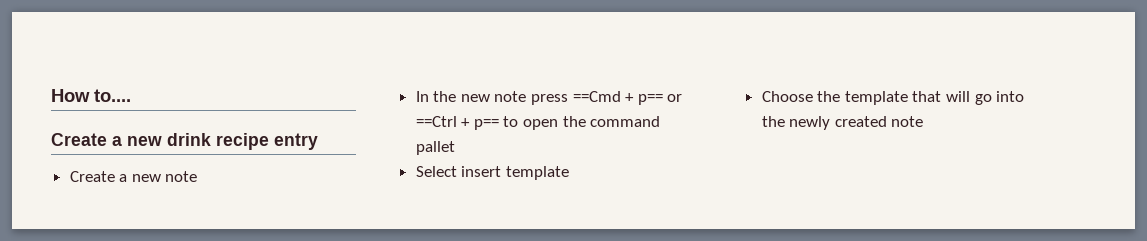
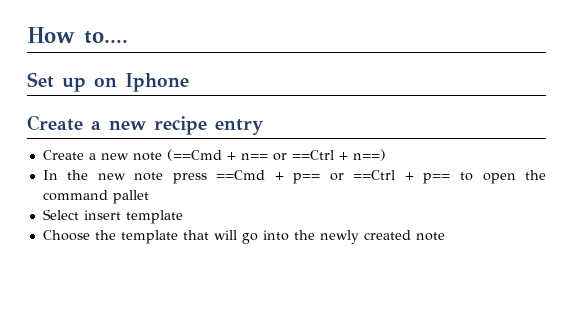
- Create a new drink recipe entry
+ Set up on Iphone
+ Create a new recipe entry
- Create a new note
+ Create a new note (==Cmd + n== or ==Ctrl + n==)

